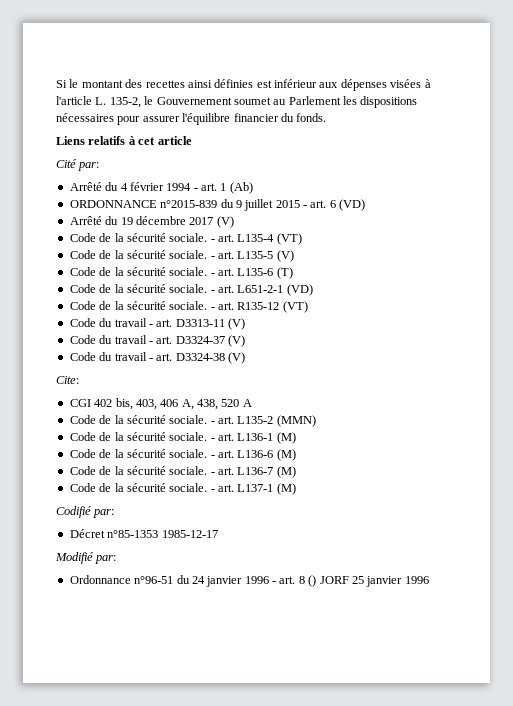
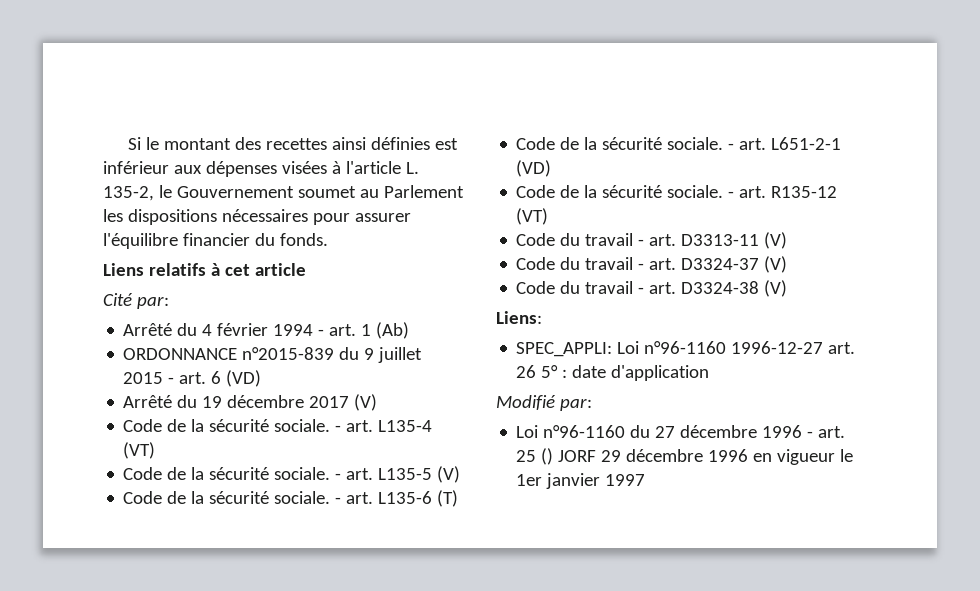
- Cite:
- CGI 402 bis, 403, 406 A, 438, 520 A
- Code de la sécurité sociale. - art. L135-2 (MMN)
- Code de la sécurité sociale. - art. L136-1 (M)
- Code de la sécurité sociale. - art. L136-6 (M)
- Code de la sécurité sociale. - art. L136-7 (M)
- Code de la sécurité sociale. - art. L137-1 (M)
- Codifié par:
- Décret n°85-1353 1985-12-17
+ Liens:
+ SPEC_APPLI: Loi n°96-1160 1996-12-27 art. 26 5° : date d'application
  Modifié par:
- Ordonnance n°96-51 du 24 janvier 1996 - art. 8 () JORF 25 janvier 1996
+ Loi n°96-1160 du 27 décembre 1996 - art. 25 () JORF 29 décembre 1996 en vigueur le 1er janvier 1997

